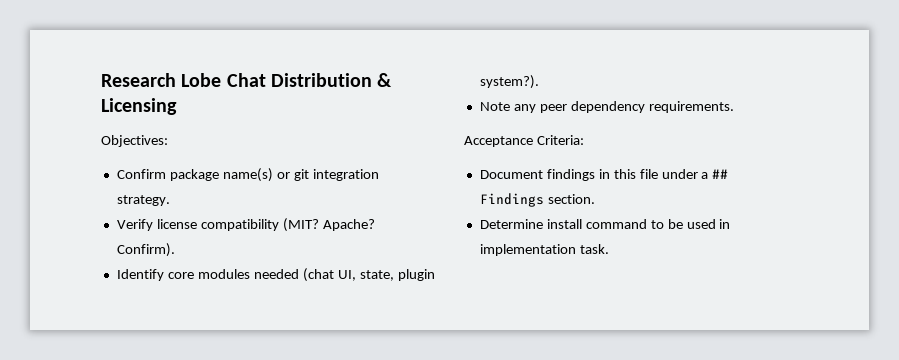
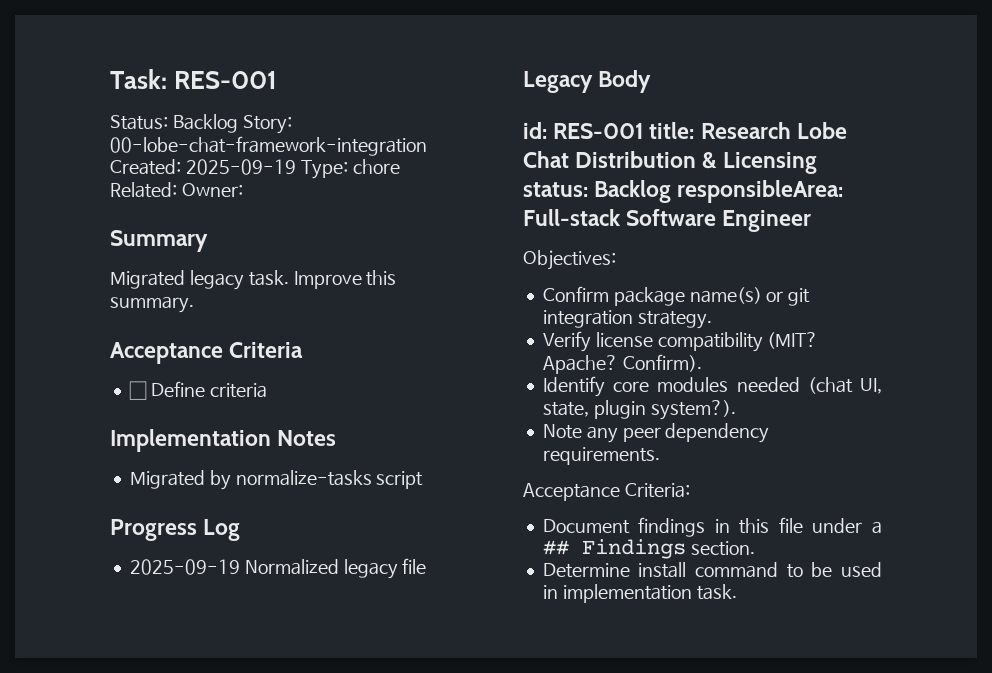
- Research Lobe Chat Distribution & Licensing
+ Task: RES-001
+ Status: Backlog Story: 00-lobe-chat-framework-integration Created: 2025-09-19 Type: chore Related: Owner:
+ Summary
+ Migrated legacy task. Improve this summary.
+ Acceptance Criteria
+ ☐ Define criteria
+ Implementation Notes
+ Migrated by normalize-tasks script
+ Progress Log
+ 2025-09-19 Normalized legacy file
+ Legacy Body
+ id: RES-001 title: Research Lobe Chat Distribution & Licensing status: Backlog responsibleArea: Full-stack Software Engineer

